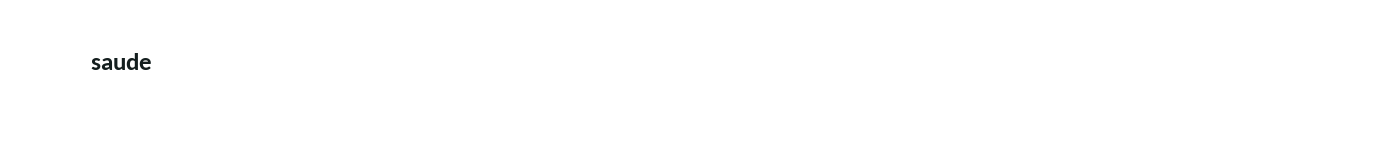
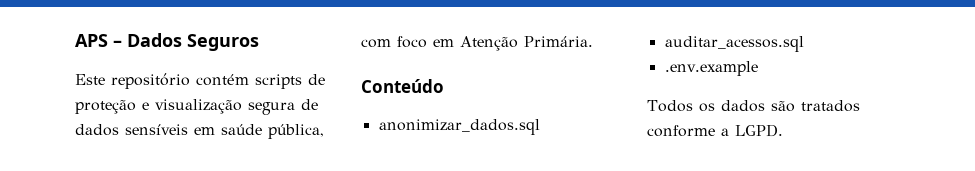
- saude
+ APS – Dados Seguros
+ Este repositório contém scripts de proteção e visualização segura de dados sensíveis em saúde pública, com foco em Atenção Primária.
+ Conteúdo
+ anonimizar_dados.sql
+ auditar_acessos.sql
+ .env.example
+ Todos os dados são tratados conforme a LGPD.

